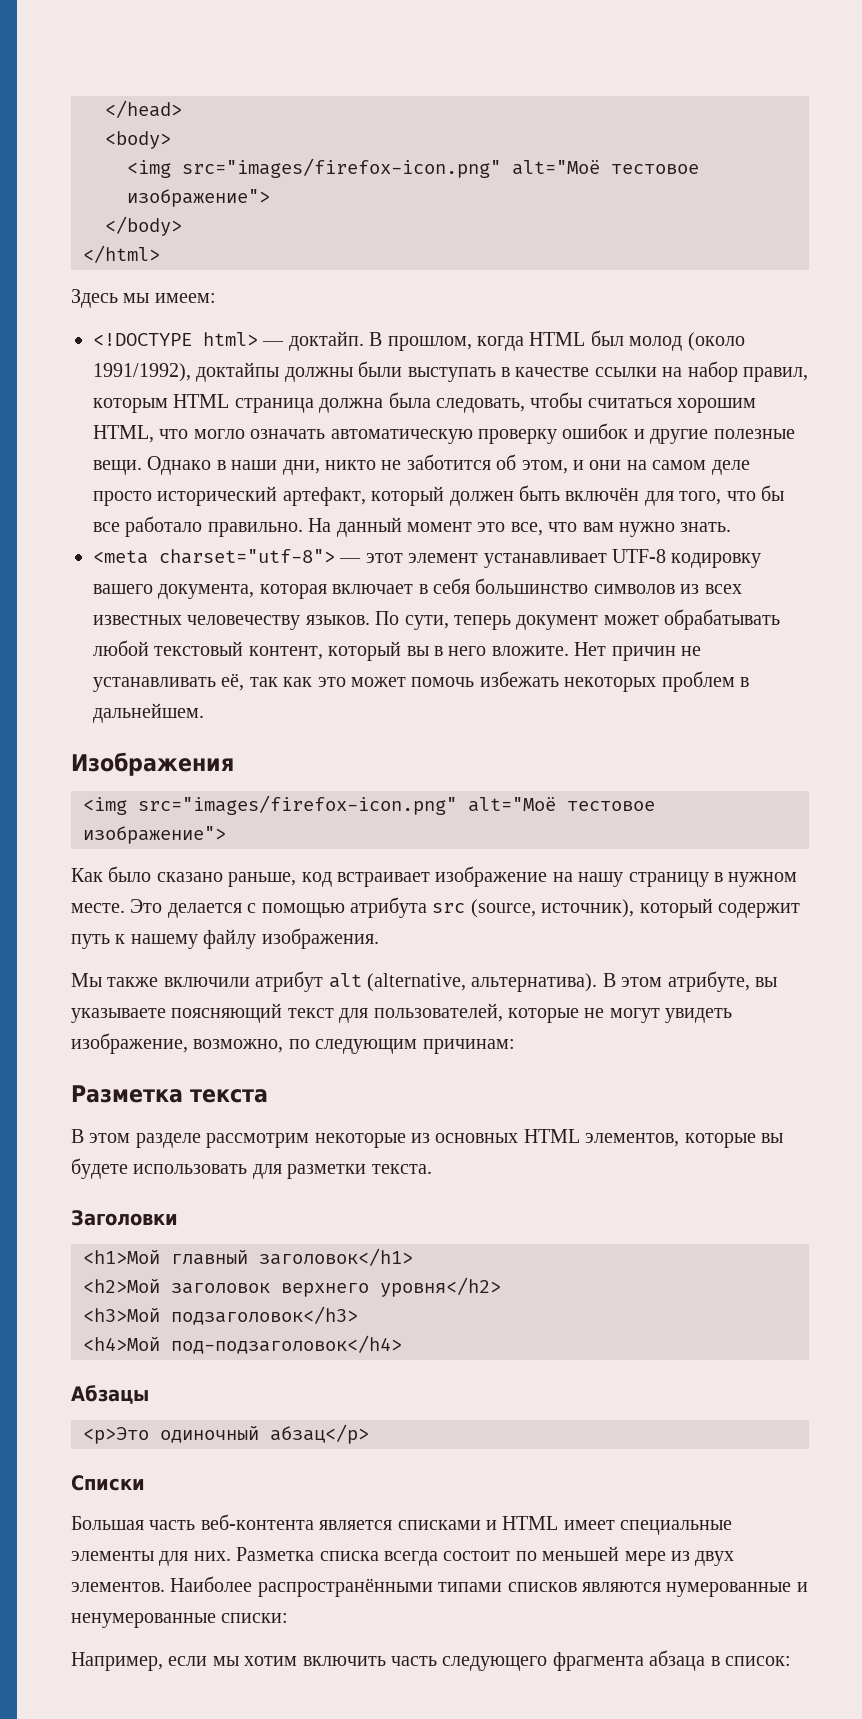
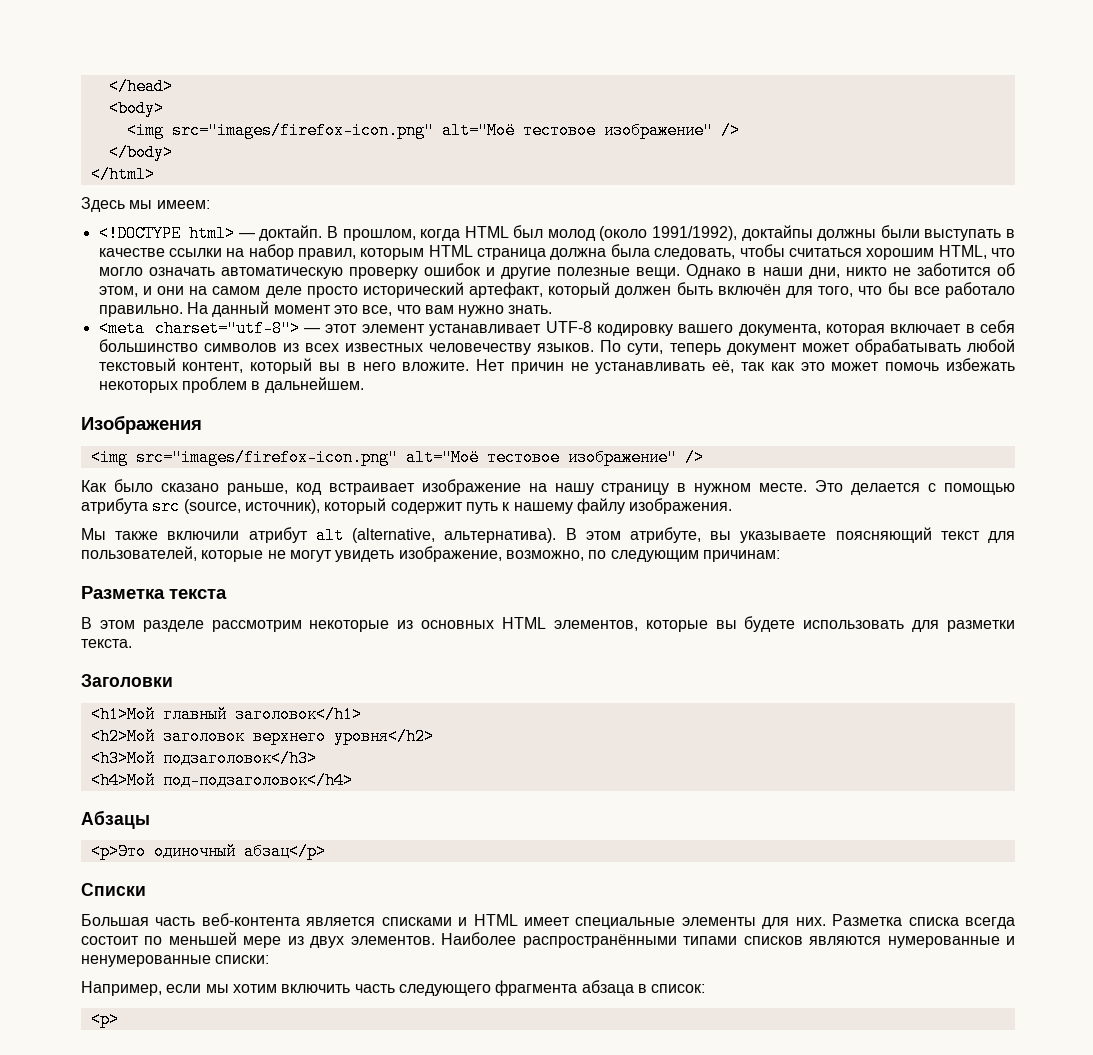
  <body>
- <img src="images/firefox-icon.png" alt="Моё тестовое изображение">
+ <img src="images/firefox-icon.png" alt="Моё тестовое изображение" />
  Изображения
- <img src="images/firefox-icon.png" alt="Mоё тестовое изображение">
+ <img src="images/firefox-icon.png" alt="Mоё тестовое изображение" />
+ <p>

